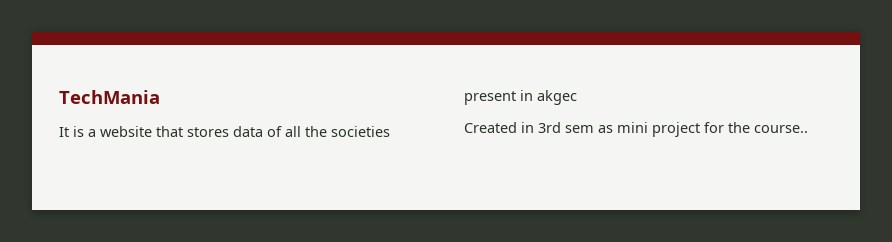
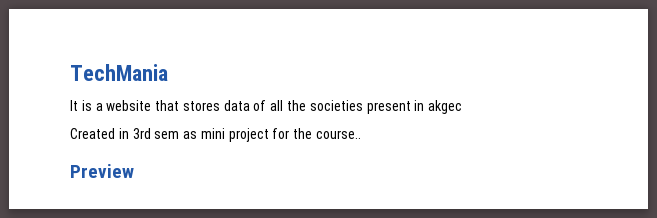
+ Preview

